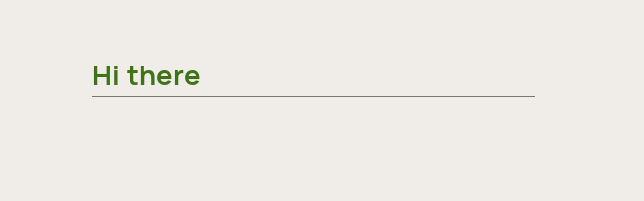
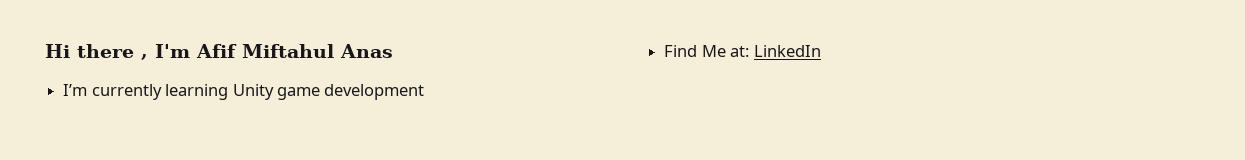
- Hi there
+ Hi there , I'm Afif Miftahul Anas
+ I’m currently learning Unity game development
+ Find Me at: LinkedIn

